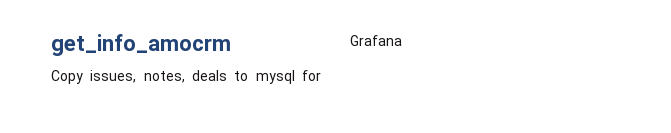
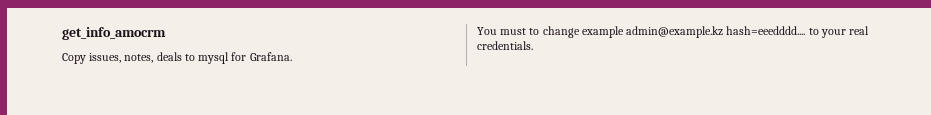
- Copy issues, notes, deals to mysql for Grafana
+ Copy issues, notes, deals to mysql for Grafana.
+ You must to change example admin@example.kz hash=eeedddd.... to your real credentials.

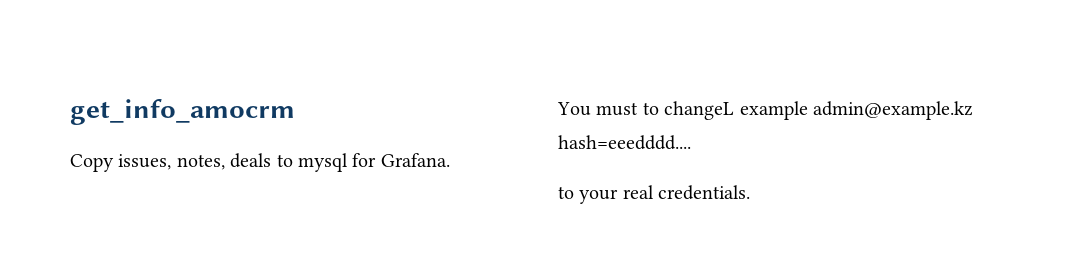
- You must to change example admin@example.kz hash=eeedddd.... to your real credentials.
+ You must to changeL example admin@example.kz hash=eeedddd....
+ to your real credentials.

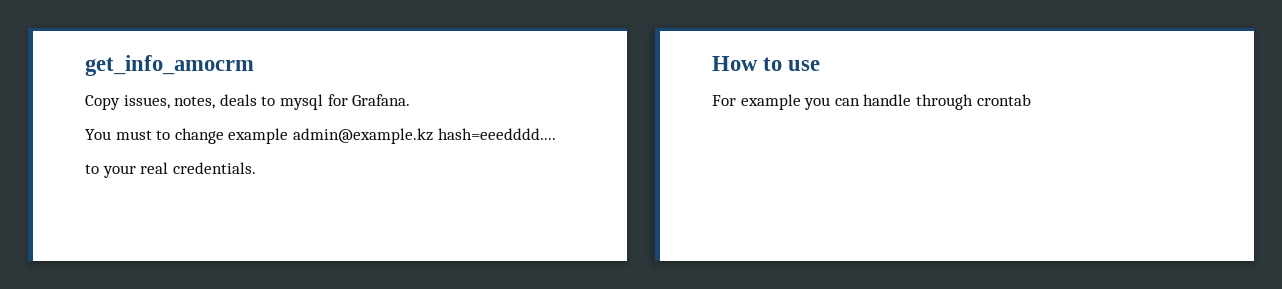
- You must to changeL example admin@example.kz hash=eeedddd....
+ You must to change example admin@example.kz hash=eeedddd....
+ How to use
+ For example you can handle through crontab

